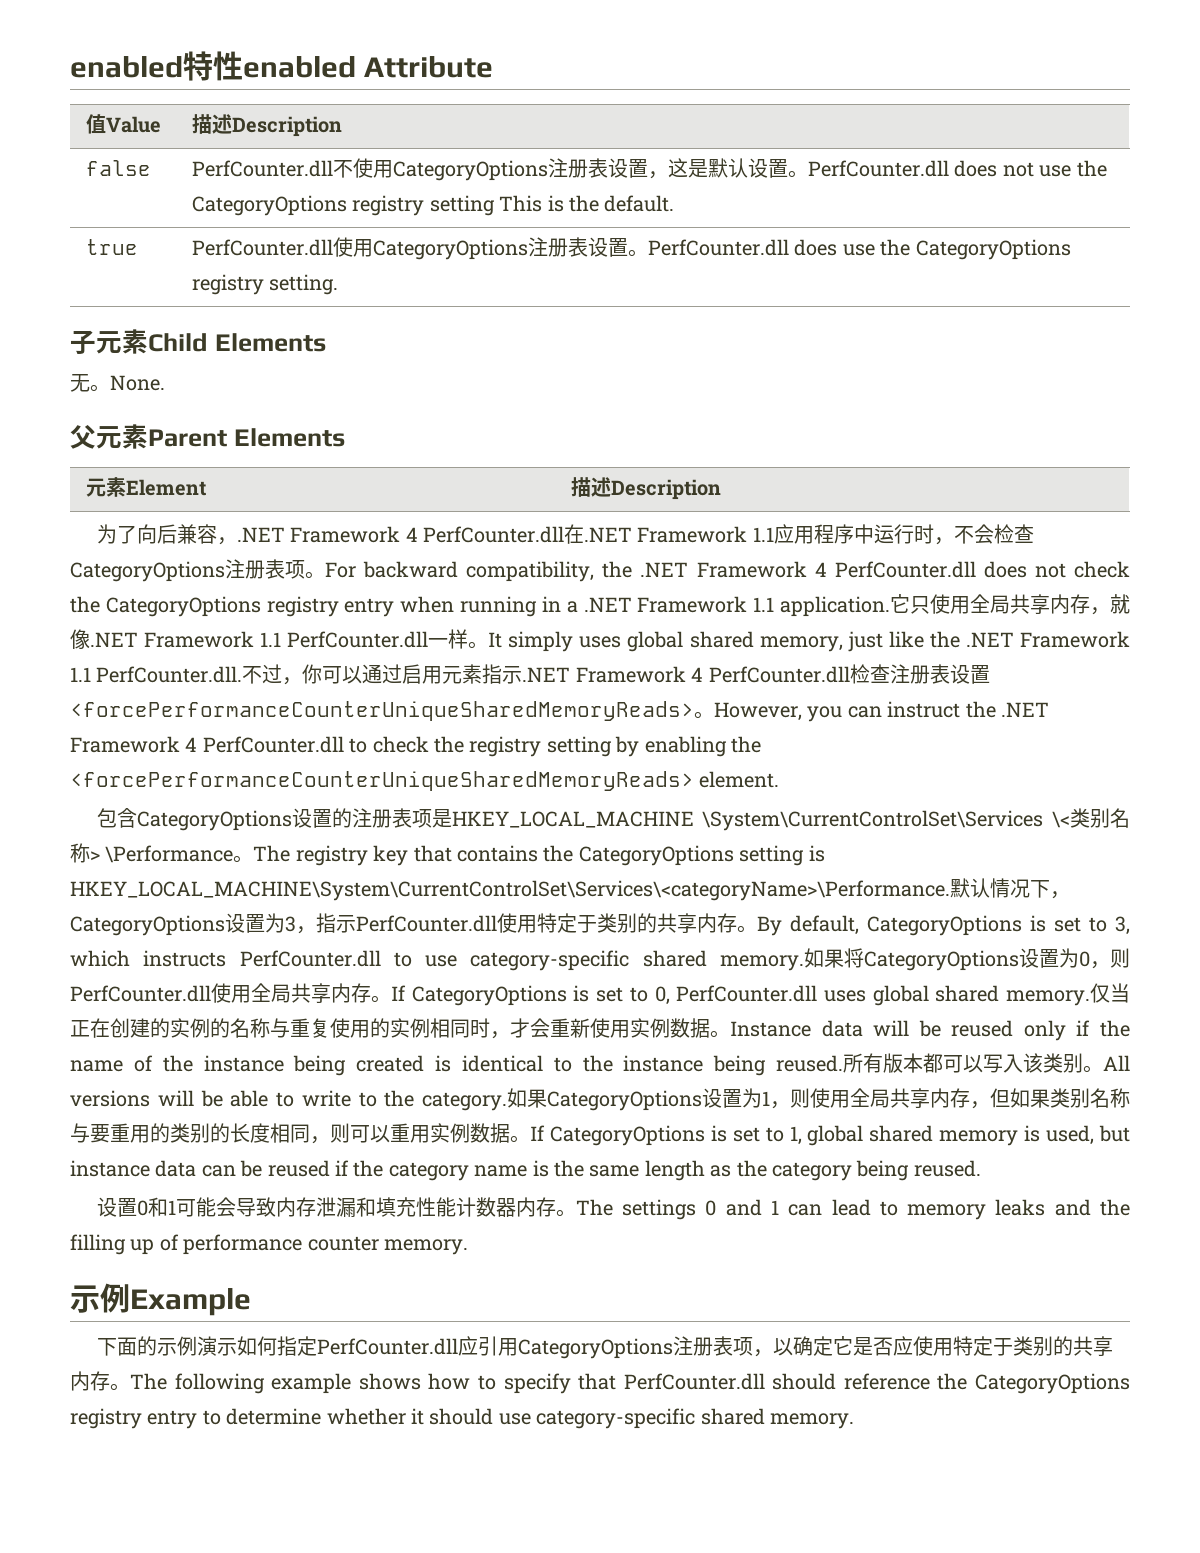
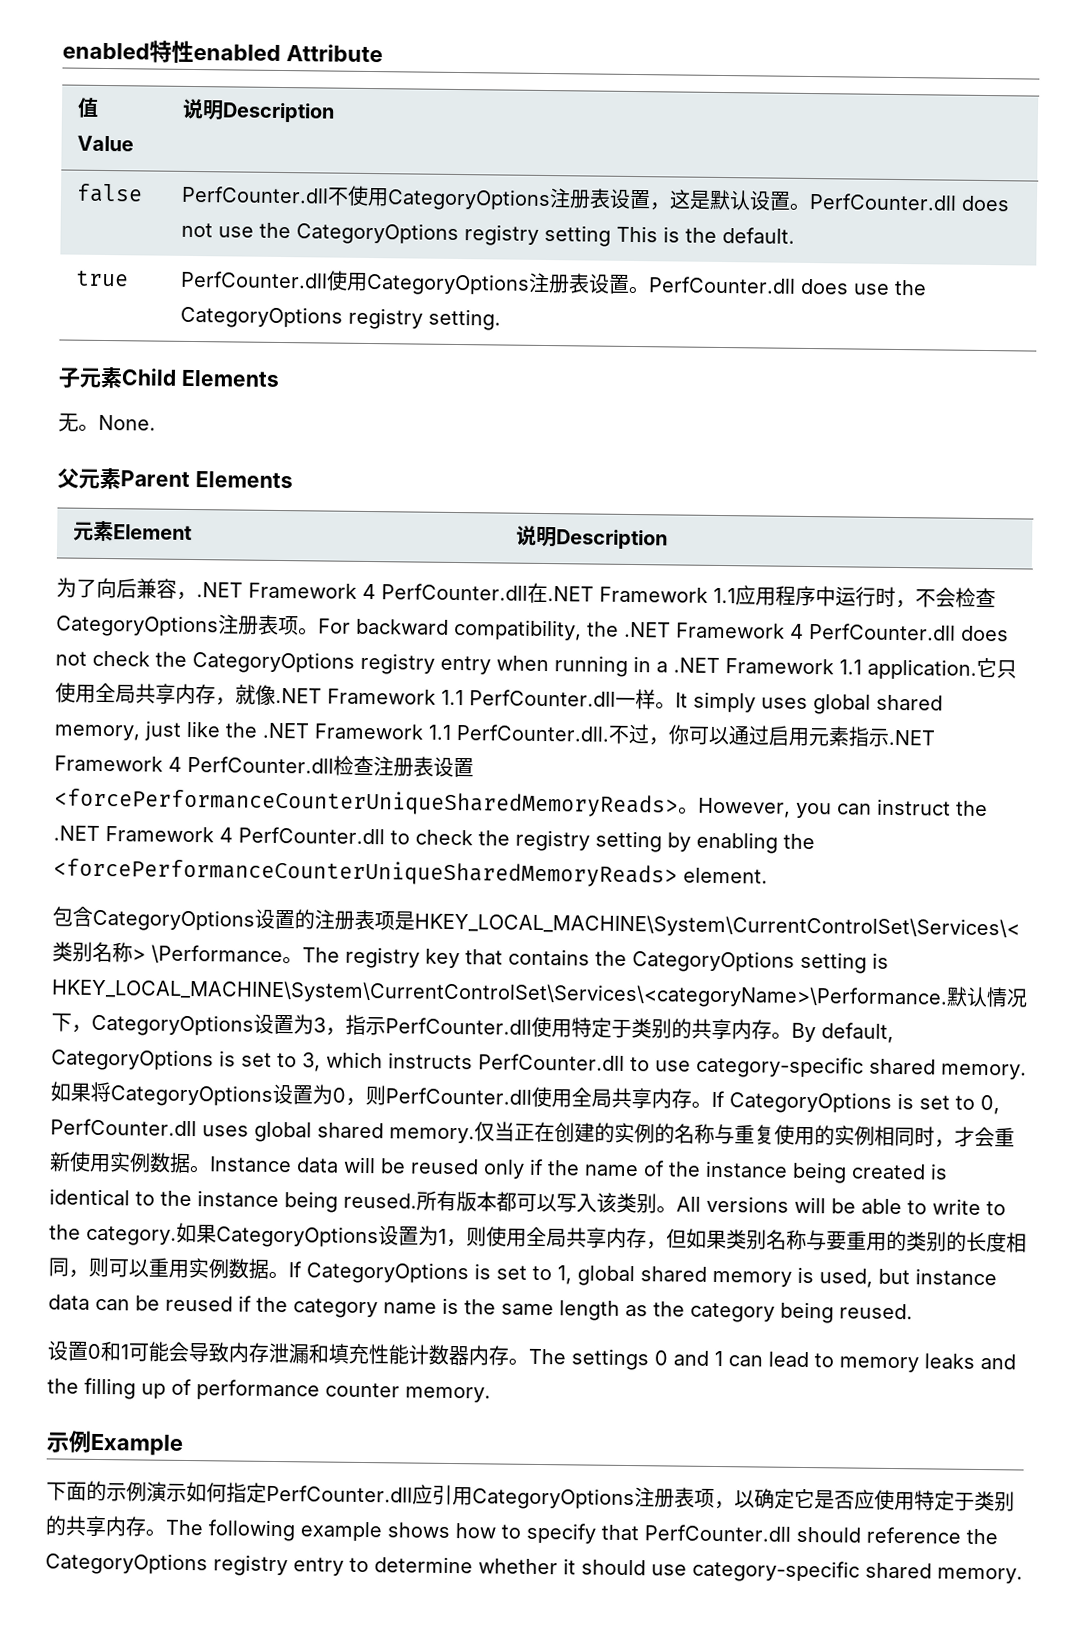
- 值Value | 描述Description
+ 值Value | 说明Description
- 元素Element | 描述Description
+ 元素Element | 说明Description
- 包含CategoryOptions设置的注册表项是HKEY_LOCAL_MACHINE \System\CurrentControlSet\Services \<类别名称> \Performance。
+ 包含CategoryOptions设置的注册表项是HKEY_LOCAL_MACHINE\System\CurrentControlSet\Services\<类别名称> \Performance。

